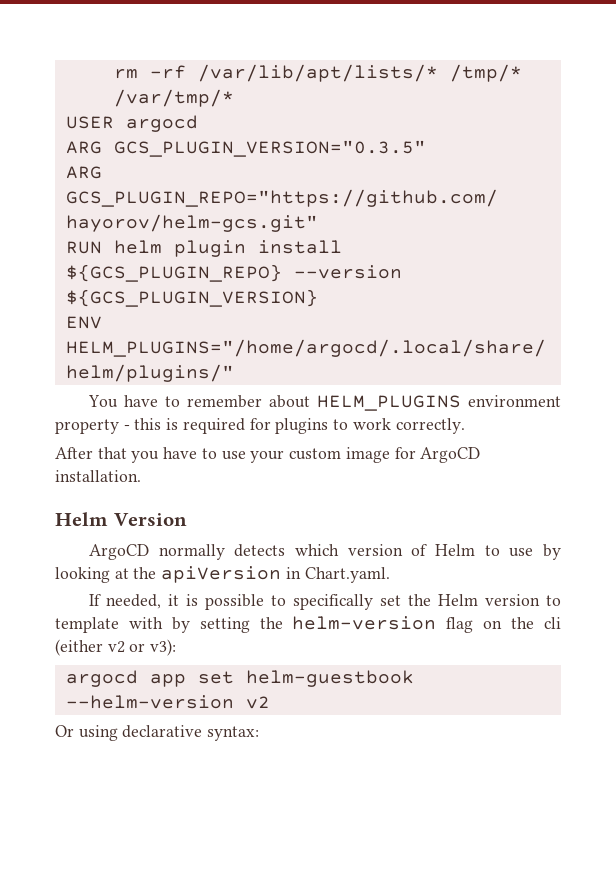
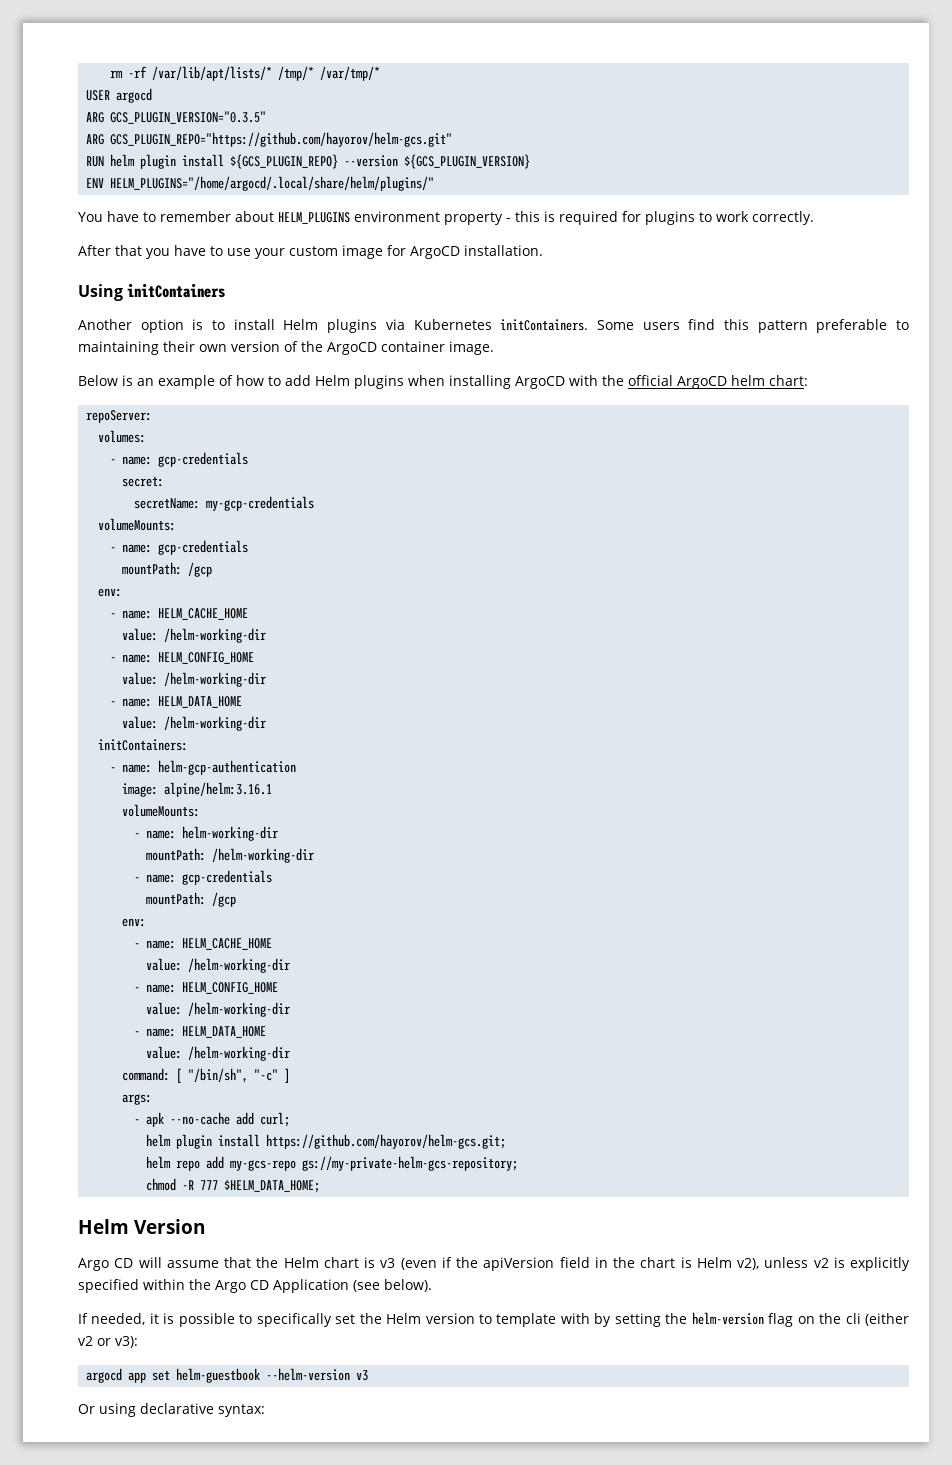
+ Using initContainers
+ Another option is to install Helm plugins via Kubernetes initContainers. Some users find this pattern preferable to maintaining their own version of the ArgoCD container image.
+ Below is an example of how to add Helm plugins when installing ArgoCD with the official ArgoCD helm chart:
+ repoServer:
+ volumes:
+ - name: gcp-credentials
+ secret:
+ secretName: my-gcp-credentials
+ volumeMounts:
+ - name: gcp-credentials
+ mountPath: /gcp
+ env:
+ - name: HELM_CACHE_HOME
+ value: /helm-working-dir
+ - name: HELM_CONFIG_HOME
+ value: /helm-working-dir
+ - name: HELM_DATA_HOME
+ value: /helm-working-dir
+ initContainers:
+ - name: helm-gcp-authentication
+ image: alpine/helm:3.16.1
+ volumeMounts:
+ - name: helm-working-dir
+ mountPath: /helm-working-dir
+ - name: gcp-credentials
+ mountPath: /gcp
+ env:
+ - name: HELM_CACHE_HOME
+ value: /helm-working-dir
+ - name: HELM_CONFIG_HOME
+ value: /helm-working-dir
+ - name: HELM_DATA_HOME
+ value: /helm-working-dir
+ command: [ "/bin/sh", "-c" ]
+ args:
+ - apk --no-cache add curl;
+ helm plugin install https://github.com/hayorov/helm-gcs.git;
+ helm repo add my-gcs-repo gs://my-private-helm-gcs-repository;
+ chmod -R 777 $HELM_DATA_HOME;
  Helm Version
- ArgoCD normally detects which version of Helm to use by looking at the apiVersion in Chart.yaml.
+ Argo CD will assume that the Helm chart is v3 (even if the apiVersion field in the chart is Helm v2), unless v2 is explicitly specified within the Argo CD Application (see below).
- argocd app set helm-guestbook --helm-version v2
+ argocd app set helm-guestbook --helm-version v3

